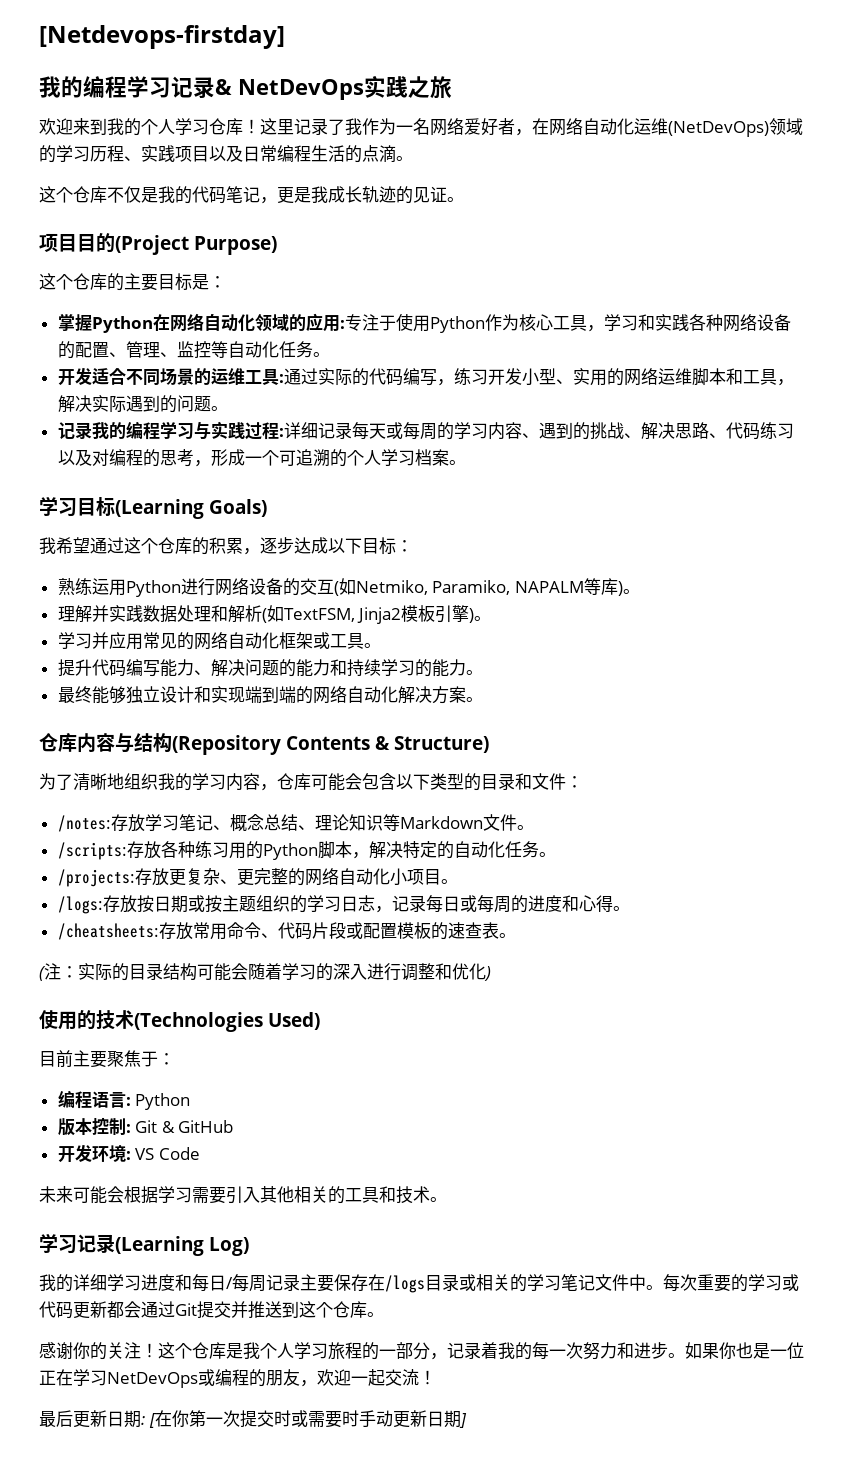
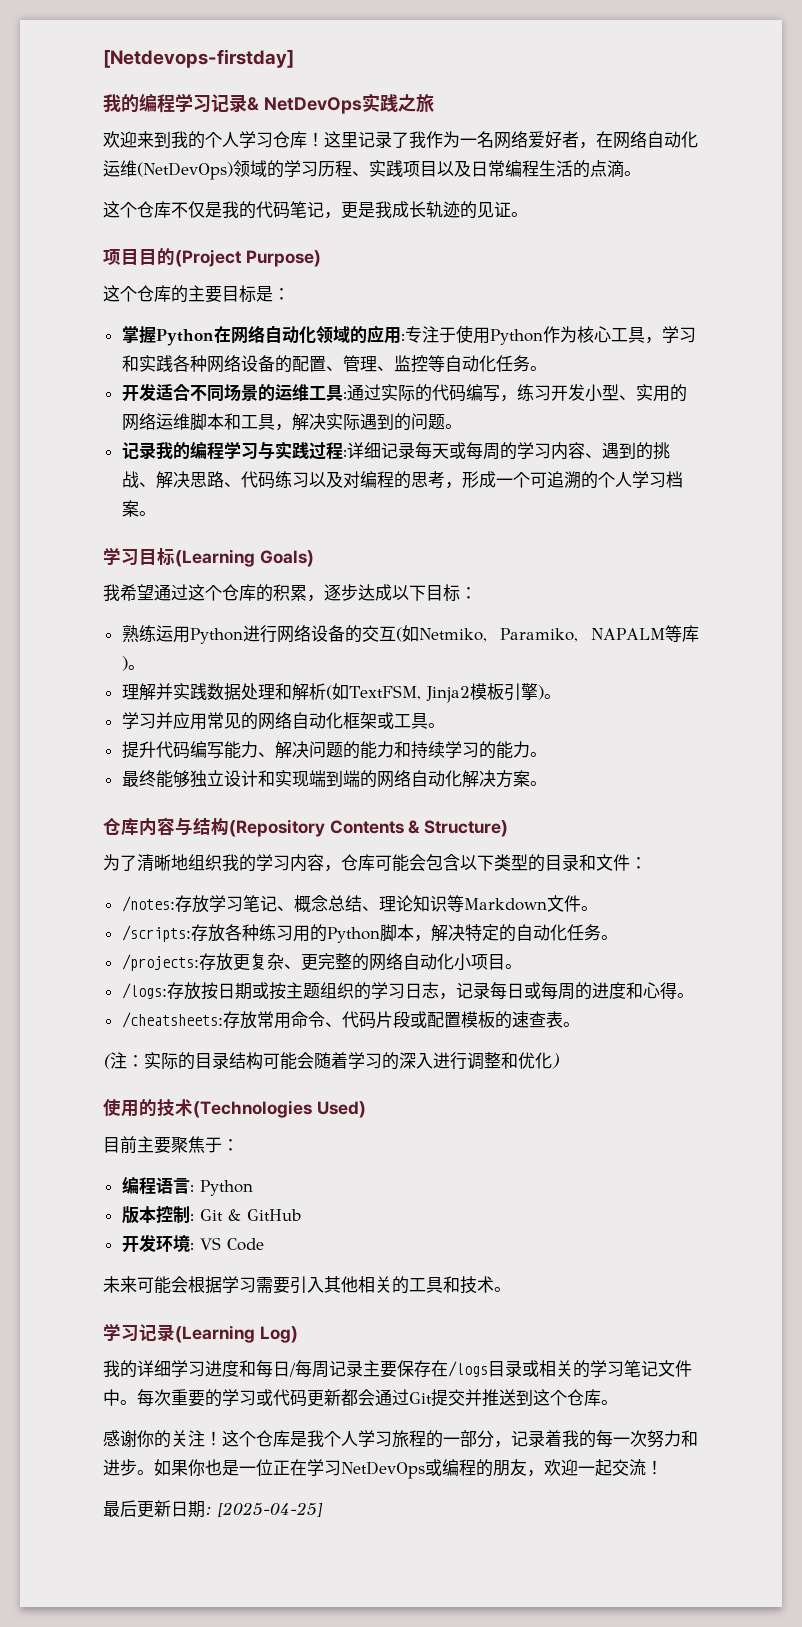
- 最后更新日期: [在你第一次提交时或需要时手动更新日期]
+ 最后更新日期: [2025-04-25]

